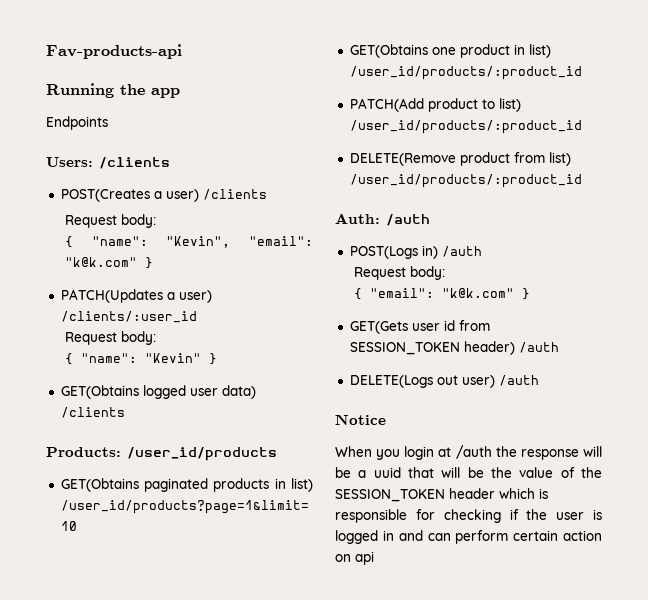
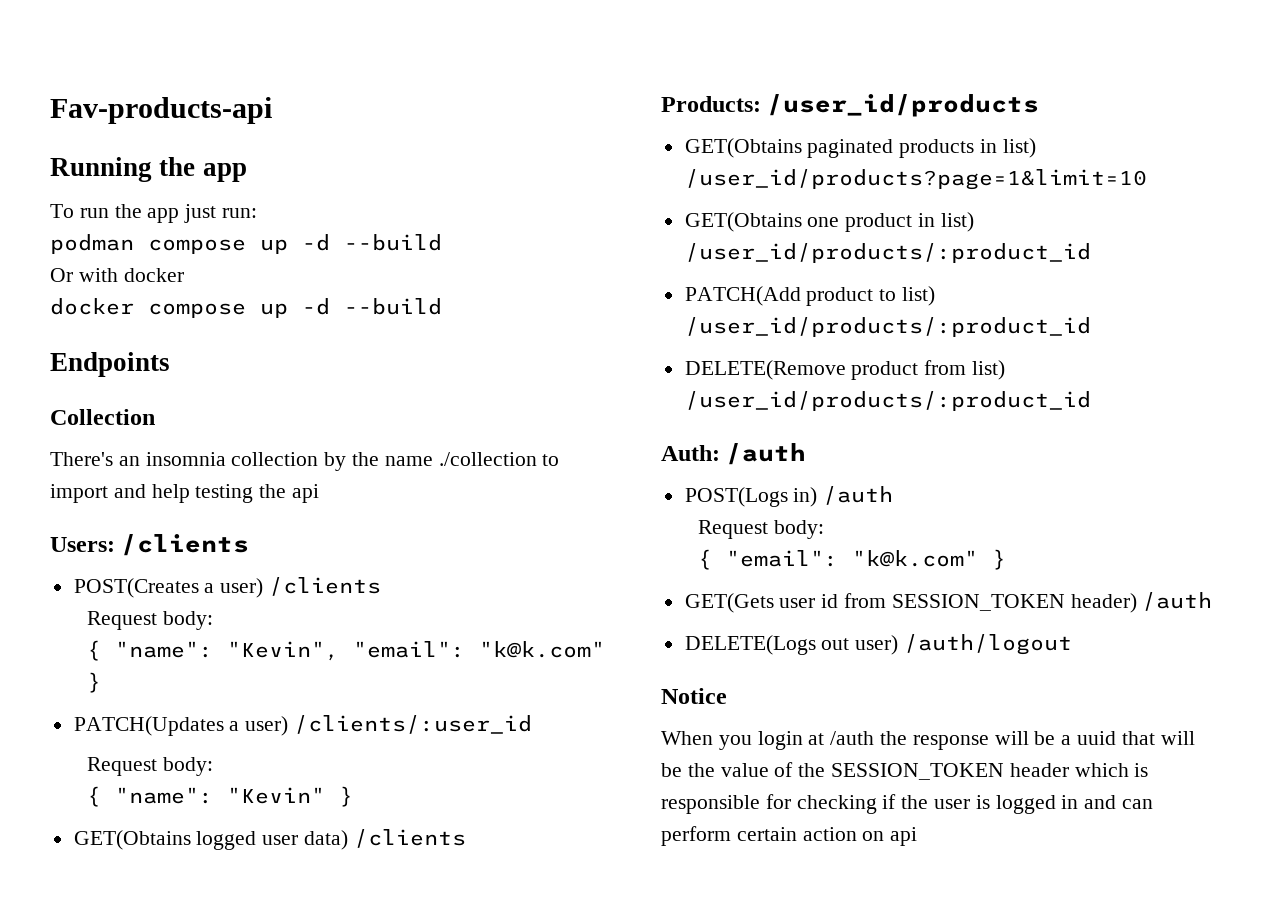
+ To run the app just run:
+ podman compose up -d --build
+ Or with docker
+ docker compose up -d --build
  Endpoints
+ Collection
+ There's an insomnia collection by the name ./collection to import and help testing the api
- DELETE(Logs out user) /auth
+ DELETE(Logs out user) /auth/logout

